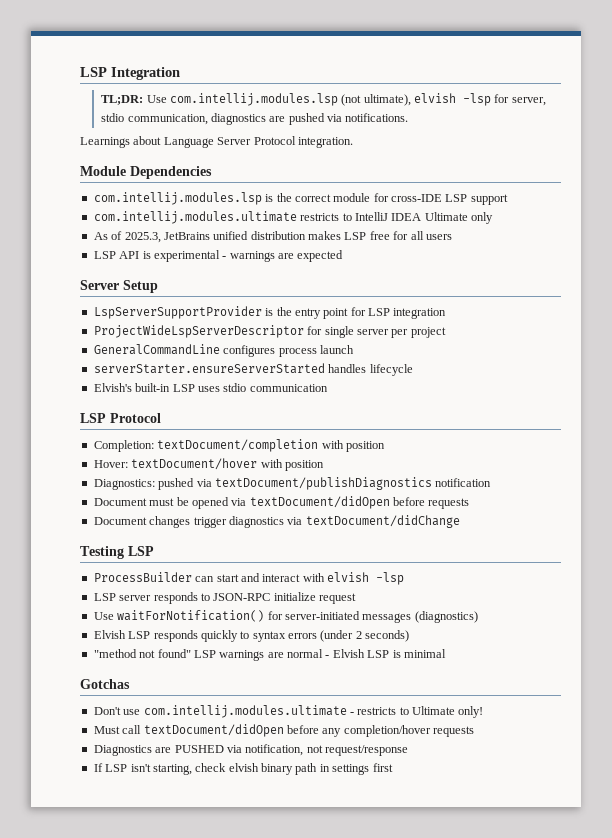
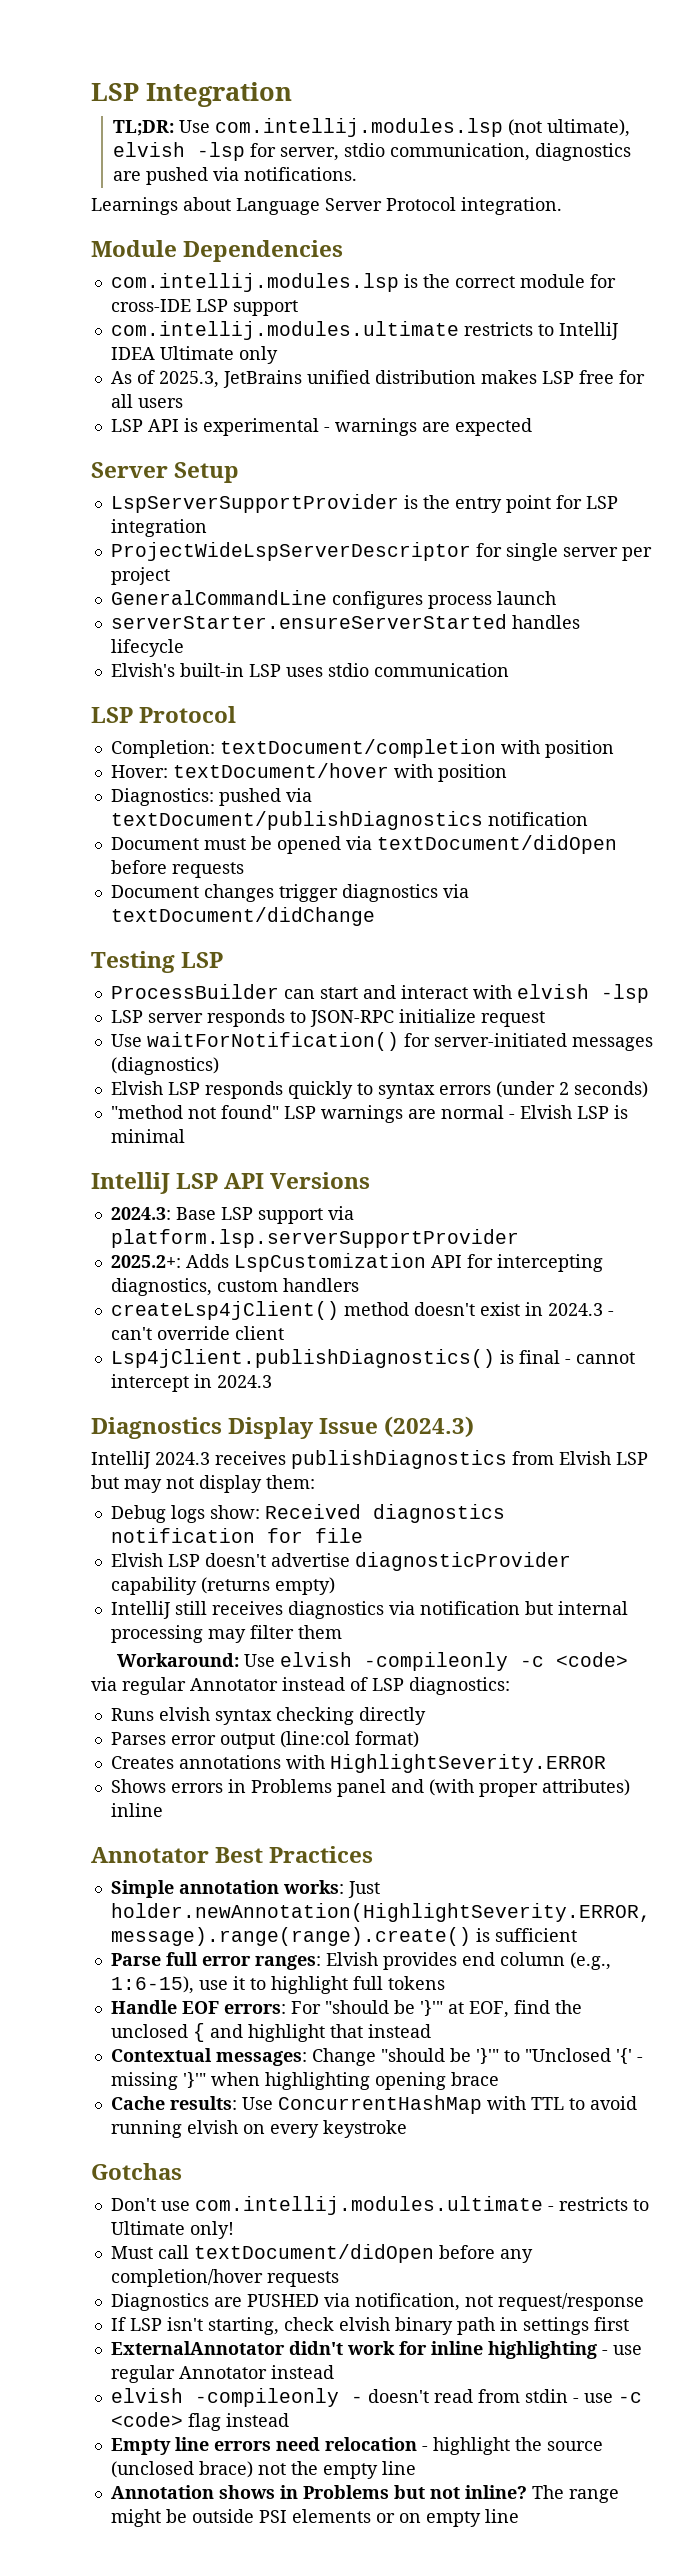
+ IntelliJ LSP API Versions
+ 2024.3: Base LSP support via platform.lsp.serverSupportProvider
+ 2025.2+: Adds LspCustomization API for intercepting diagnostics, custom handlers
+ createLsp4jClient() method doesn't exist in 2024.3 - can't override client
+ Lsp4jClient.publishDiagnostics() is final - cannot intercept in 2024.3
+ Diagnostics Display Issue (2024.3)
+ IntelliJ 2024.3 receives publishDiagnostics from Elvish LSP but may not display them:
+ Debug logs show: Received diagnostics notification for file
+ Elvish LSP doesn't advertise diagnosticProvider capability (returns empty)
+ IntelliJ still receives diagnostics via notification but internal processing may filter them
+ Workaround: Use elvish -compileonly -c <code> via regular Annotator instead of LSP diagnostics:
+ Runs elvish syntax checking directly
+ Parses error output (line:col format)
+ Creates annotations with HighlightSeverity.ERROR
+ Shows errors in Problems panel and (with proper attributes) inline
+ Annotator Best Practices
+ Simple annotation works: Just holder.newAnnotation(HighlightSeverity.ERROR, message).range(range).create() is sufficient
+ Parse full error ranges: Elvish provides end column (e.g., 1:6-15), use it to highlight full tokens
+ Handle EOF errors: For "should be '}'" at EOF, find the unclosed { and highlight that instead
+ Contextual messages: Change "should be '}'" to "Unclosed '{' - missing '}'" when highlighting opening brace
+ Cache results: Use ConcurrentHashMap with TTL to avoid running elvish on every keystroke
+ ExternalAnnotator didn't work for inline highlighting - use regular Annotator instead
+ elvish -compileonly - doesn't read from stdin - use -c <code> flag instead
+ Empty line errors need relocation - highlight the source (unclosed brace) not the empty line
+ Annotation shows in Problems but not inline? The range might be outside PSI elements or on empty line

